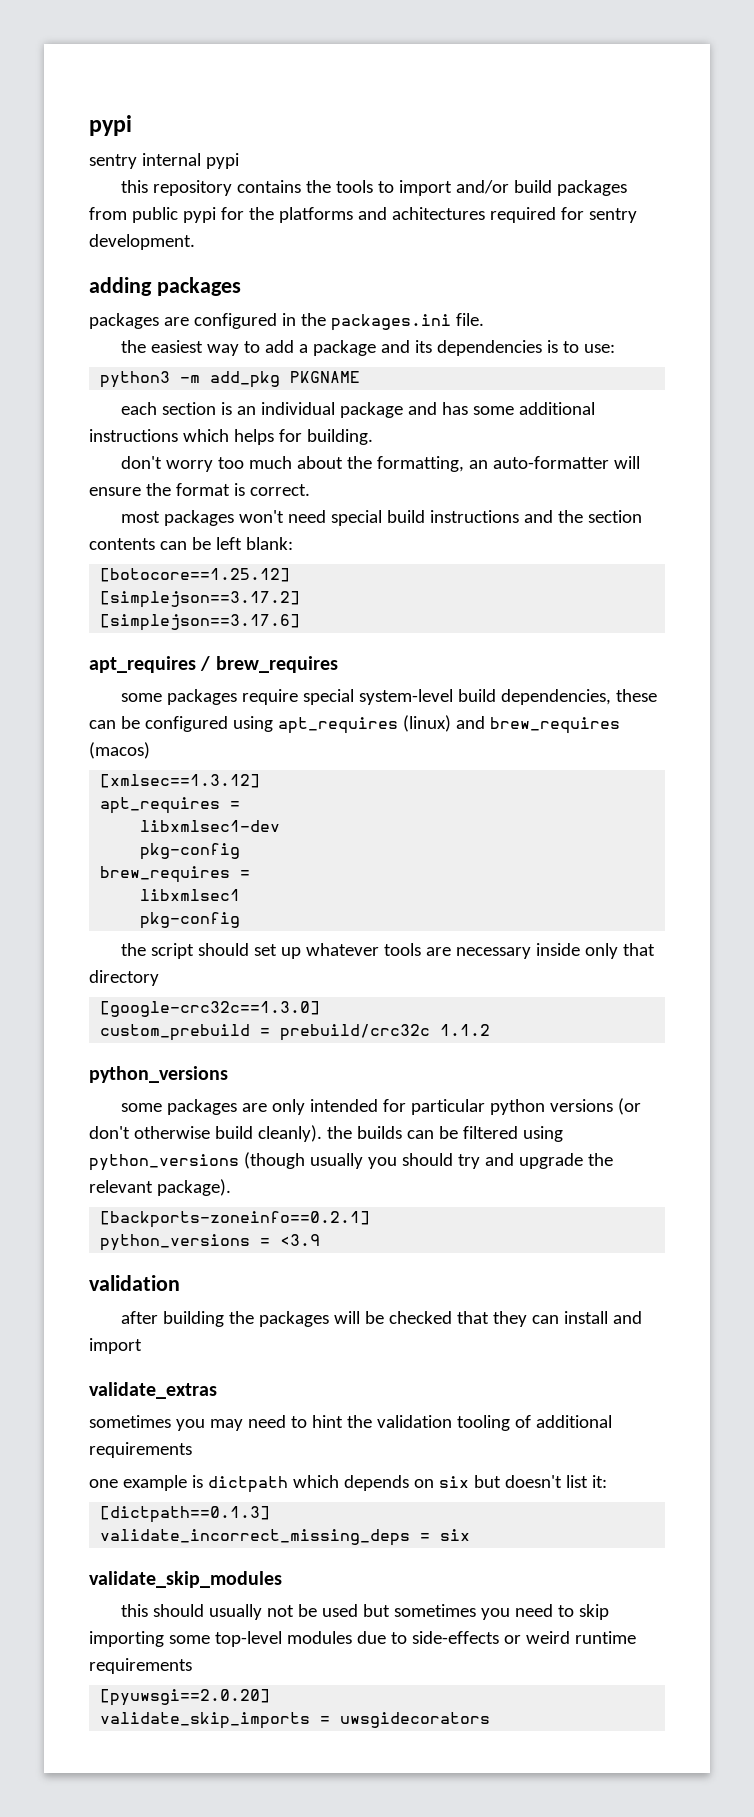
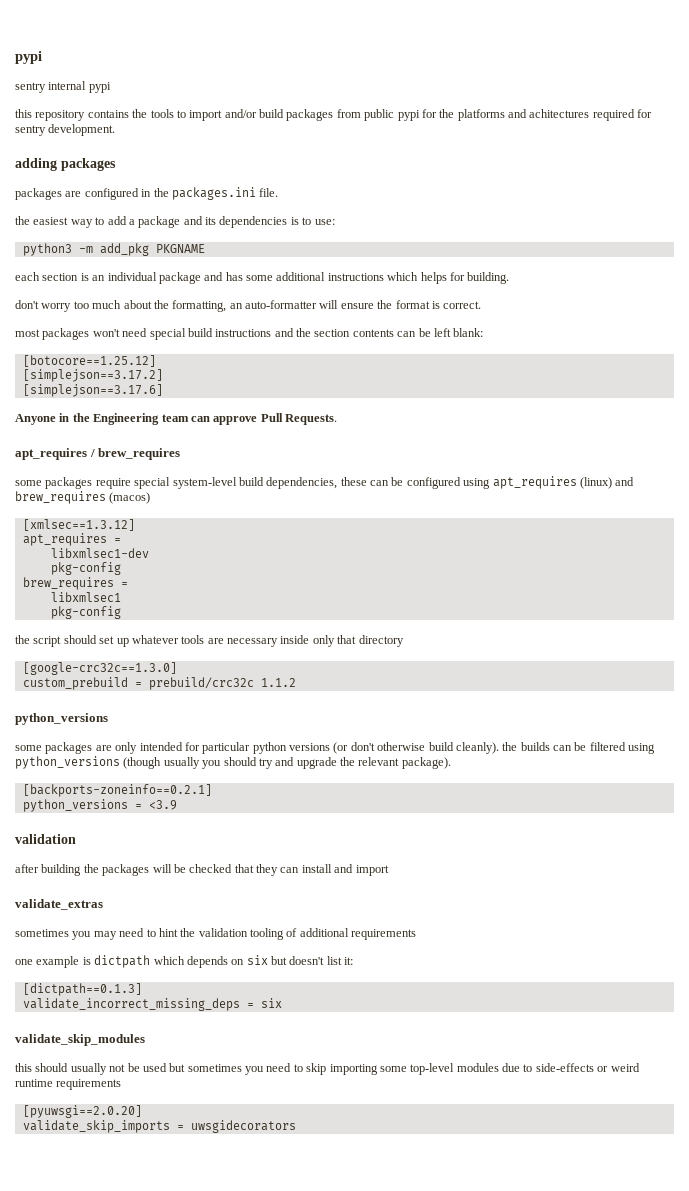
+ Anyone in the Engineering team can approve Pull Requests.

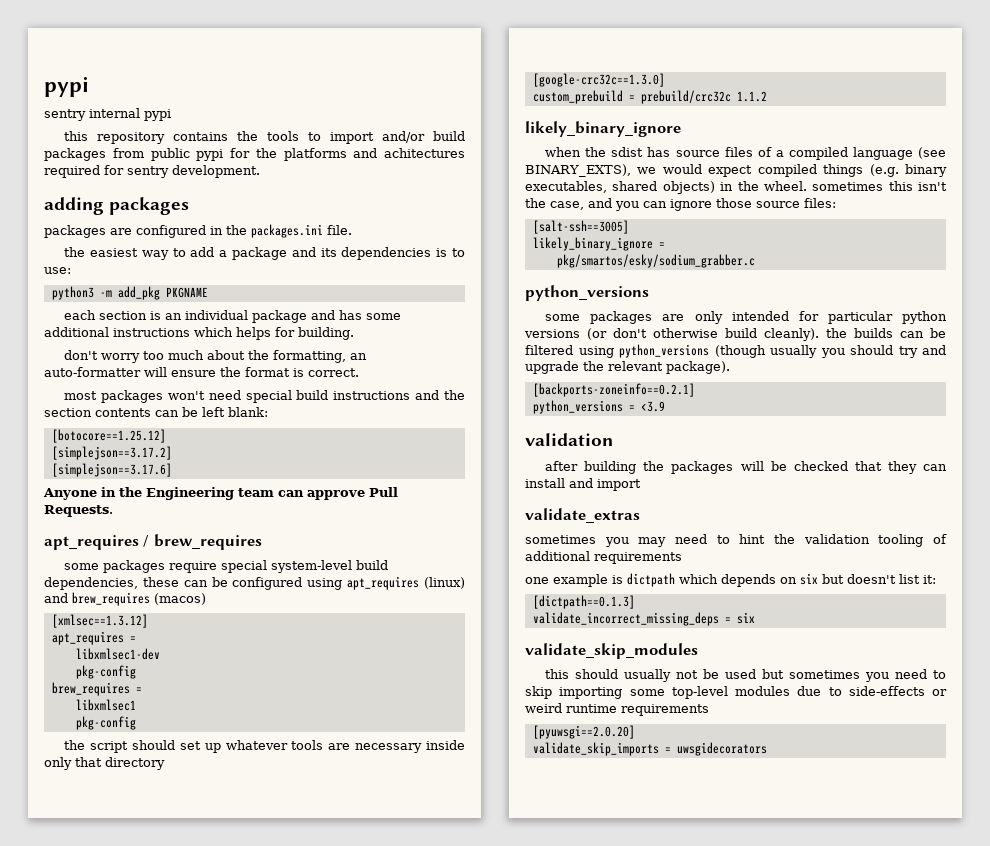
  custom_prebuild = prebuild/crc32c 1.1.2
+ likely_binary_ignore
+ when the sdist has source files of a compiled language (see BINARY_EXTS), we would expect compiled things (e.g. binary executables, shared objects) in the wheel. sometimes this isn't the case, and you can ignore those source files:
+ [salt-ssh==3005]
+ likely_binary_ignore =
+ pkg/smartos/esky/sodium_grabber.c

